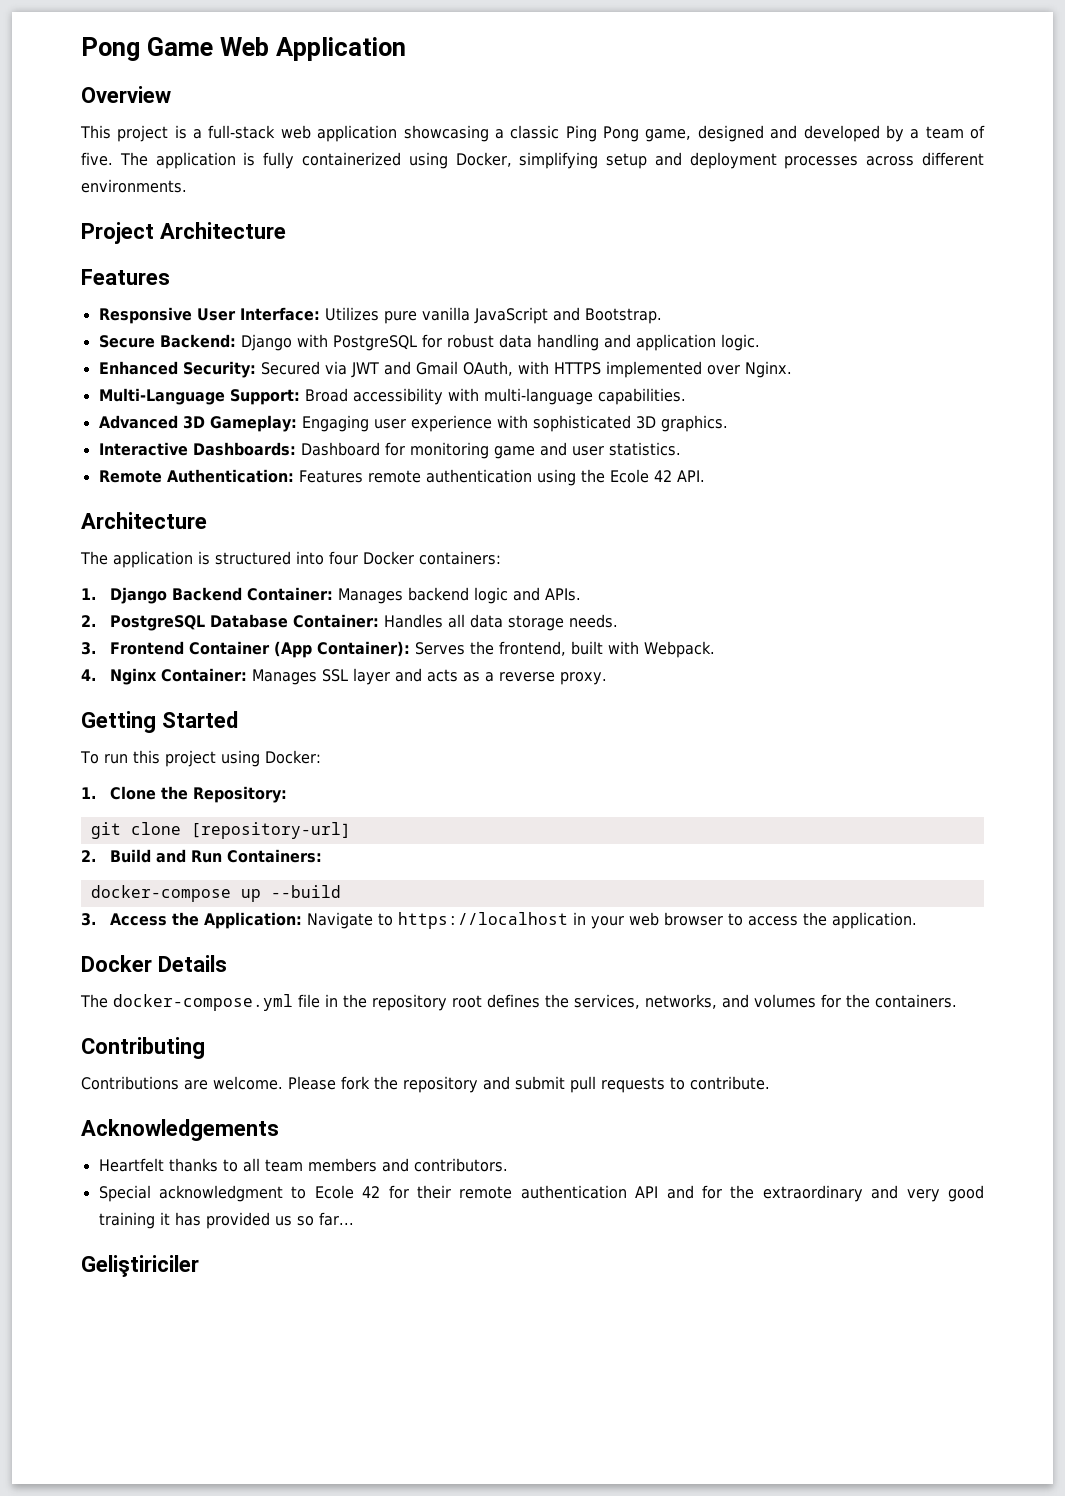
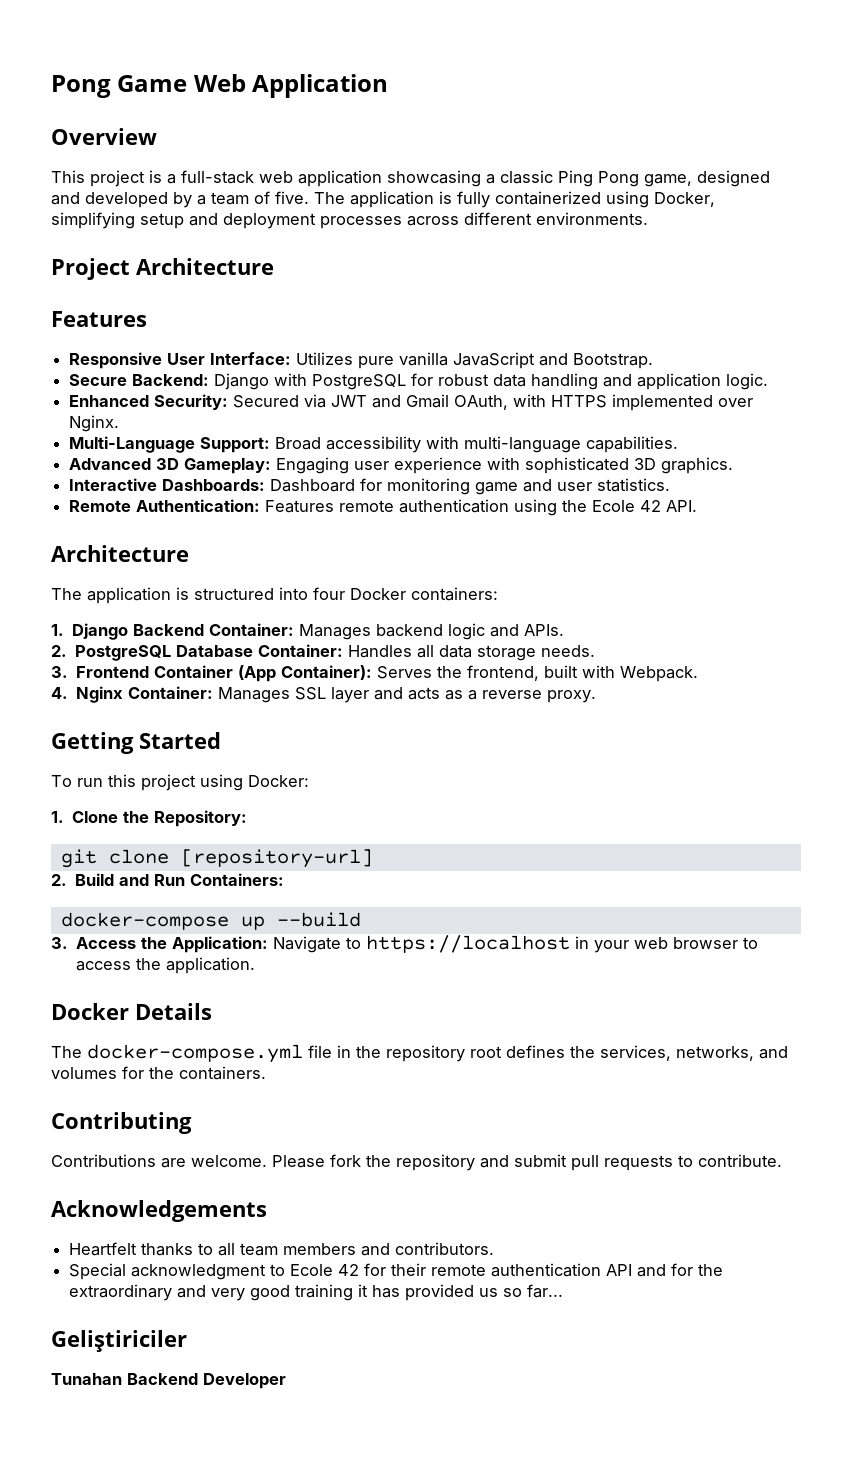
+ Tunahan Backend Developer

